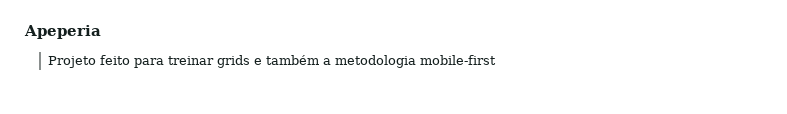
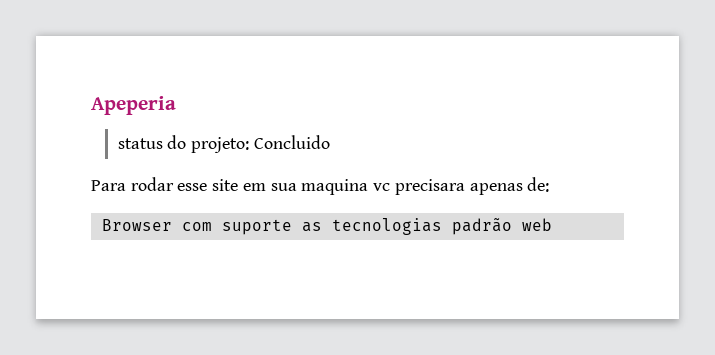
- Projeto feito para treinar grids e também a metodologia mobile-first
+ status do projeto: Concluido
+ Para rodar esse site em sua maquina vc precisara apenas de:
+ Browser com suporte as tecnologias padrão web

